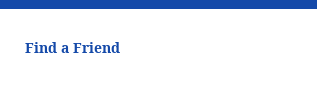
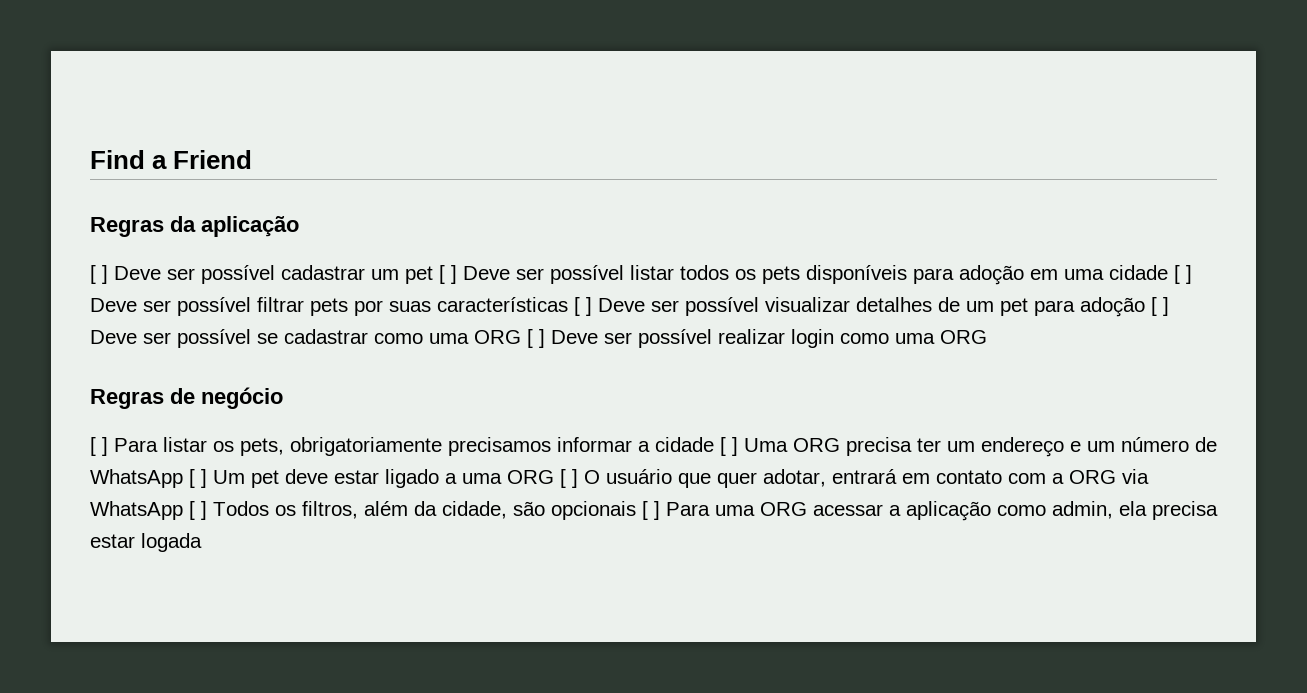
+ Regras da aplicação
+ [ ] Deve ser possível cadastrar um pet [ ] Deve ser possível listar todos os pets disponíveis para adoção em uma cidade [ ] Deve ser possível filtrar pets por suas características [ ] Deve ser possível visualizar detalhes de um pet para adoção [ ] Deve ser possível se cadastrar como uma ORG [ ] Deve ser possível realizar login como uma ORG
+ Regras de negócio
+ [ ] Para listar os pets, obrigatoriamente precisamos informar a cidade [ ] Uma ORG precisa ter um endereço e um número de WhatsApp [ ] Um pet deve estar ligado a uma ORG [ ] O usuário que quer adotar, entrará em contato com a ORG via WhatsApp [ ] Todos os filtros, além da cidade, são opcionais [ ] Para uma ORG acessar a aplicação como admin, ela precisa estar logada

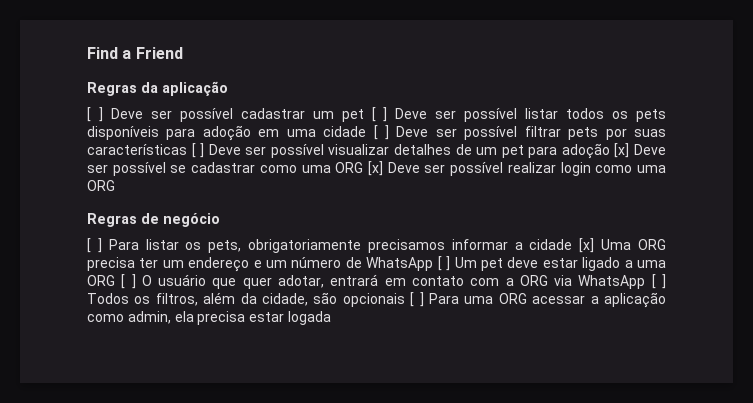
- [ ] Deve ser possível cadastrar um pet [ ] Deve ser possível listar todos os pets disponíveis para adoção em uma cidade [ ] Deve ser possível filtrar pets por suas características [ ] Deve ser possível visualizar detalhes de um pet para adoção [ ] Deve ser possível se cadastrar como uma ORG [ ] Deve ser possível realizar login como uma ORG
+ [ ] Deve ser possível cadastrar um pet [ ] Deve ser possível listar todos os pets disponíveis para adoção em uma cidade [ ] Deve ser possível filtrar pets por suas características [ ] Deve ser possível visualizar detalhes de um pet para adoção [x] Deve ser possível se cadastrar como uma ORG [x] Deve ser possível realizar login como uma ORG
- [ ] Para listar os pets, obrigatoriamente precisamos informar a cidade [ ] Uma ORG precisa ter um endereço e um número de WhatsApp [ ] Um pet deve estar ligado a uma ORG [ ] O usuário que quer adotar, entrará em contato com a ORG via WhatsApp [ ] Todos os filtros, além da cidade, são opcionais [ ] Para uma ORG acessar a aplicação como admin, ela precisa estar logada
+ [ ] Para listar os pets, obrigatoriamente precisamos informar a cidade [x] Uma ORG precisa ter um endereço e um número de WhatsApp [ ] Um pet deve estar ligado a uma ORG [ ] O usuário que quer adotar, entrará em contato com a ORG via WhatsApp [ ] Todos os filtros, além da cidade, são opcionais [ ] Para uma ORG acessar a aplicação como admin, ela precisa estar logada

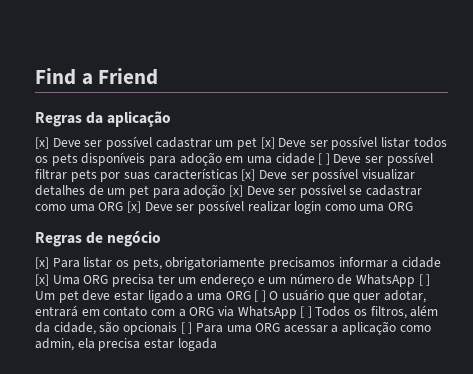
- [ ] Deve ser possível cadastrar um pet [ ] Deve ser possível listar todos os pets disponíveis para adoção em uma cidade [ ] Deve ser possível filtrar pets por suas características [ ] Deve ser possível visualizar detalhes de um pet para adoção [x] Deve ser possível se cadastrar como uma ORG [x] Deve ser possível realizar login como uma ORG
+ [x] Deve ser possível cadastrar um pet [x] Deve ser possível listar todos os pets disponíveis para adoção em uma cidade [ ] Deve ser possível filtrar pets por suas características [x] Deve ser possível visualizar detalhes de um pet para adoção [x] Deve ser possível se cadastrar como uma ORG [x] Deve ser possível realizar login como uma ORG
- [ ] Para listar os pets, obrigatoriamente precisamos informar a cidade [x] Uma ORG precisa ter um endereço e um número de WhatsApp [ ] Um pet deve estar ligado a uma ORG [ ] O usuário que quer adotar, entrará em contato com a ORG via WhatsApp [ ] Todos os filtros, além da cidade, são opcionais [ ] Para uma ORG acessar a aplicação como admin, ela precisa estar logada
+ [x] Para listar os pets, obrigatoriamente precisamos informar a cidade [x] Uma ORG precisa ter um endereço e um número de WhatsApp [ ] Um pet deve estar ligado a uma ORG [ ] O usuário que quer adotar, entrará em contato com a ORG via WhatsApp [ ] Todos os filtros, além da cidade, são opcionais [ ] Para uma ORG acessar a aplicação como admin, ela precisa estar logada

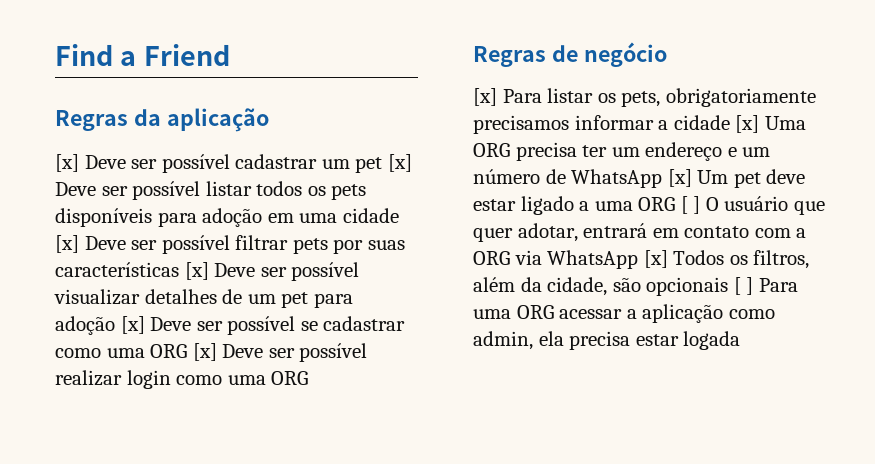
- [x] Deve ser possível cadastrar um pet [x] Deve ser possível listar todos os pets disponíveis para adoção em uma cidade [ ] Deve ser possível filtrar pets por suas características [x] Deve ser possível visualizar detalhes de um pet para adoção [x] Deve ser possível se cadastrar como uma ORG [x] Deve ser possível realizar login como uma ORG
+ [x] Deve ser possível cadastrar um pet [x] Deve ser possível listar todos os pets disponíveis para adoção em uma cidade [x] Deve ser possível filtrar pets por suas características [x] Deve ser possível visualizar detalhes de um pet para adoção [x] Deve ser possível se cadastrar como uma ORG [x] Deve ser possível realizar login como uma ORG
- [x] Para listar os pets, obrigatoriamente precisamos informar a cidade [x] Uma ORG precisa ter um endereço e um número de WhatsApp [ ] Um pet deve estar ligado a uma ORG [ ] O usuário que quer adotar, entrará em contato com a ORG via WhatsApp [ ] Todos os filtros, além da cidade, são opcionais [ ] Para uma ORG acessar a aplicação como admin, ela precisa estar logada
+ [x] Para listar os pets, obrigatoriamente precisamos informar a cidade [x] Uma ORG precisa ter um endereço e um número de WhatsApp [x] Um pet deve estar ligado a uma ORG [ ] O usuário que quer adotar, entrará em contato com a ORG via WhatsApp [x] Todos os filtros, além da cidade, são opcionais [ ] Para uma ORG acessar a aplicação como admin, ela precisa estar logada

